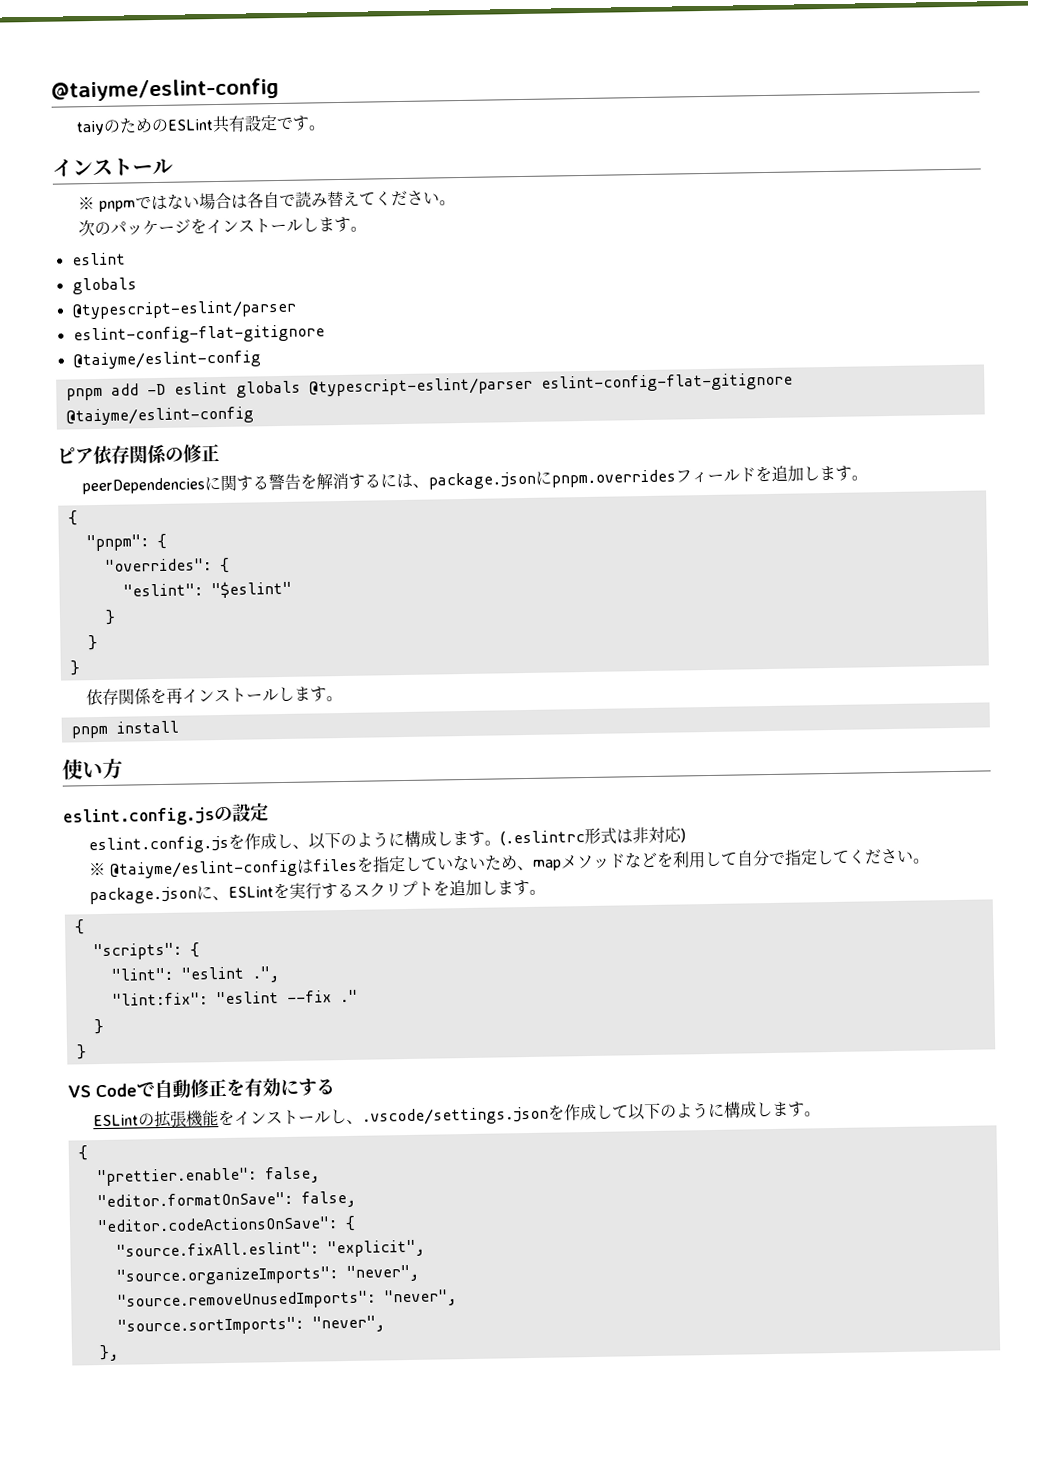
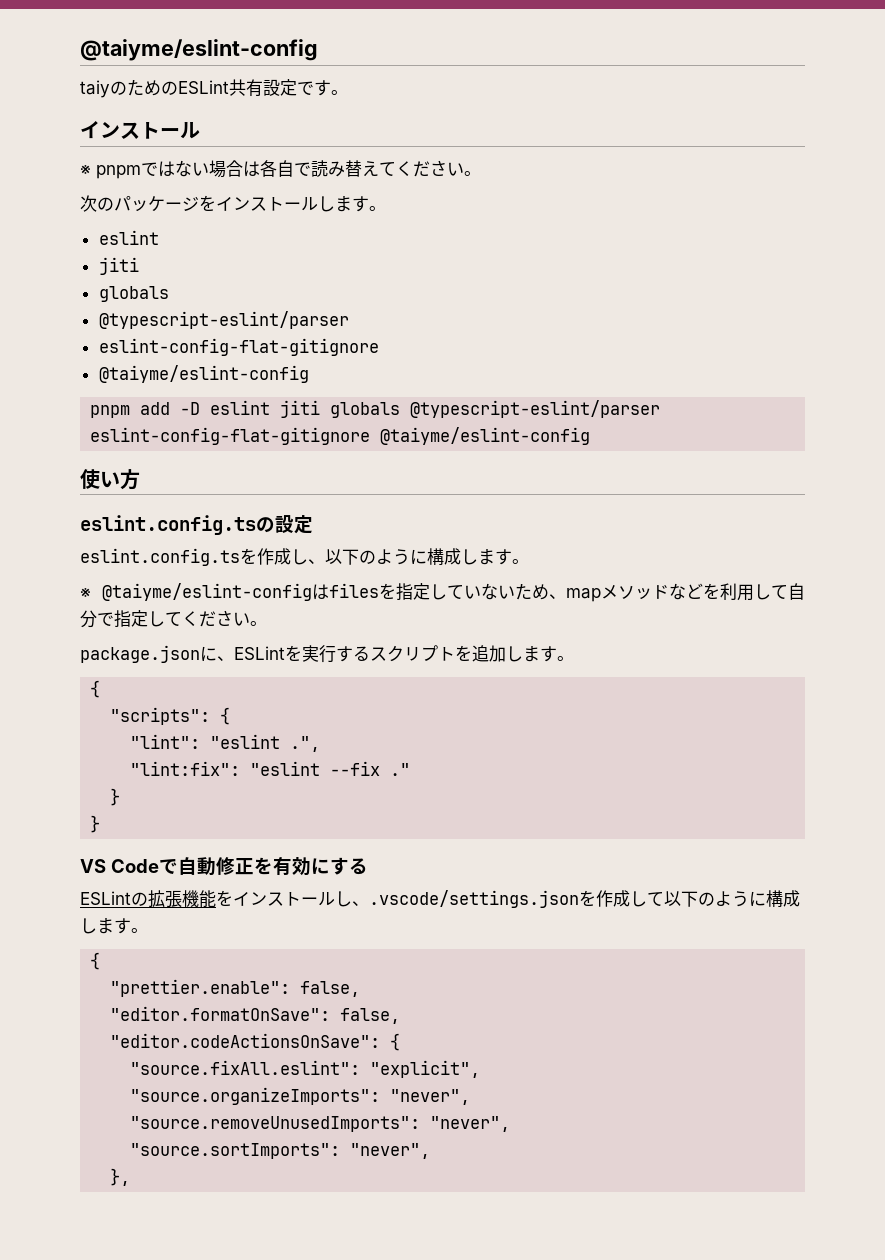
  次のパッケージをインストールします。
  eslint
+ jiti
- pnpm add -D eslint globals @typescript-eslint/parser eslint-config-flat-gitignore @taiyme/eslint-config
+ pnpm add -D eslint jiti globals @typescript-eslint/parser eslint-config-flat-gitignore @taiyme/eslint-config
- ピア依存関係の修正
- peerDependenciesに関する警告を解消するには、package.jsonにpnpm.overridesフィールドを追加します。
- {
- "pnpm": {
- "overrides": {
- "eslint": "$eslint"
- }
- }
- }
- 依存関係を再インストールします。
- pnpm install
- eslint.config.jsの設定
+ eslint.config.tsの設定
- eslint.config.jsを作成し、以下のように構成します。(.eslintrc形式は非対応)
+ eslint.config.tsを作成し、以下のように構成します。

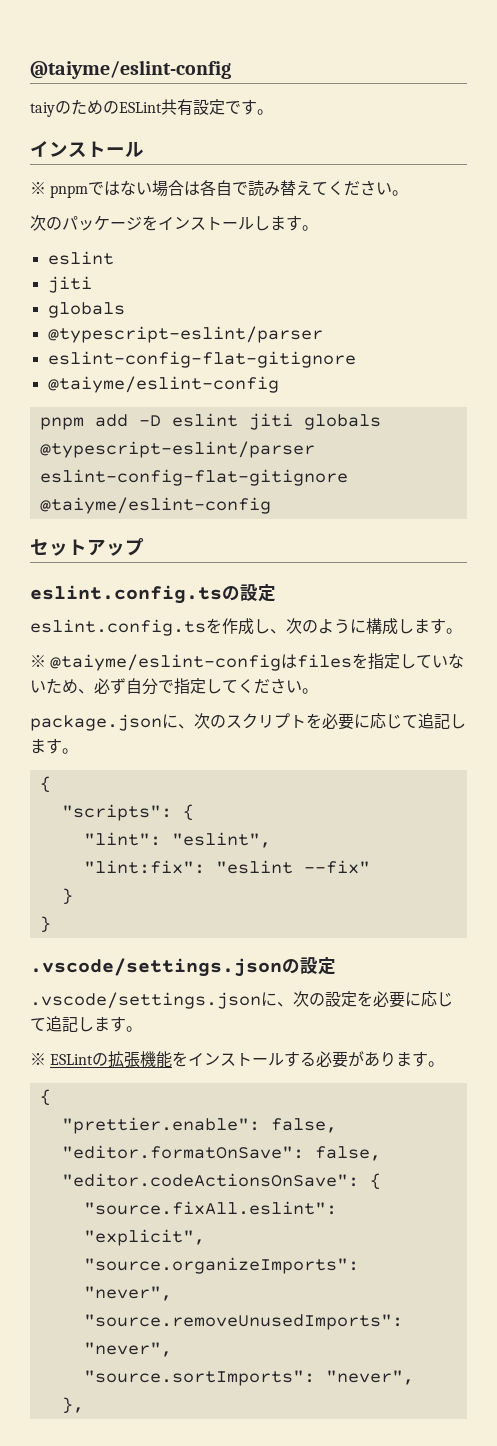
- 使い方
+ セットアップ
- eslint.config.tsを作成し、以下のように構成します。
+ eslint.config.tsを作成し、次のように構成します。
- ※ @taiyme/eslint-configはfilesを指定していないため、mapメソッドなどを利用して自分で指定してください。
+ ※ @taiyme/eslint-configはfilesを指定していないため、必ず自分で指定してください。
- package.jsonに、ESLintを実行するスクリプトを追加します。
+ package.jsonに、次のスクリプトを必要に応じて追記します。
- "lint": "eslint .",
+ "lint": "eslint",
- "lint:fix": "eslint --fix ."
+ "lint:fix": "eslint --fix"
- VS Codeで自動修正を有効にする
- ESLintの拡張機能をインストールし、.vscode/settings.jsonを作成して以下のように構成します。
+ .vscode/settings.jsonの設定
+ .vscode/settings.jsonに、次の設定を必要に応じて追記します。
+ ※ ESLintの拡張機能をインストールする必要があります。

